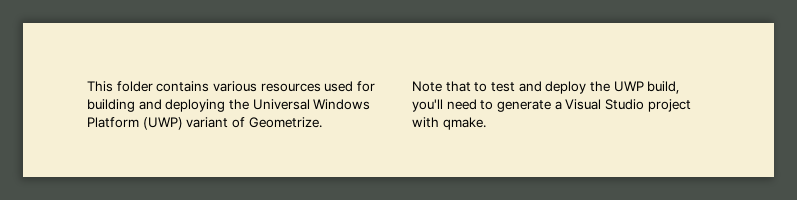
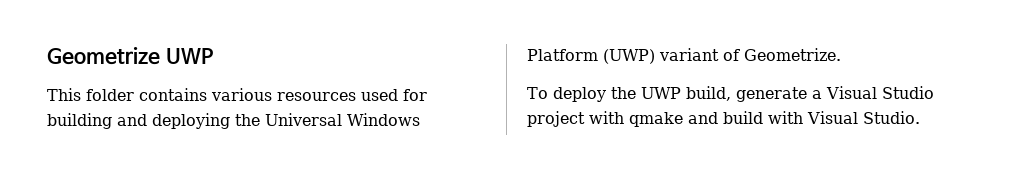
+ Geometrize UWP
- Note that to test and deploy the UWP build, you'll need to generate a Visual Studio project with qmake.
+ To deploy the UWP build, generate a Visual Studio project with qmake and build with Visual Studio.

